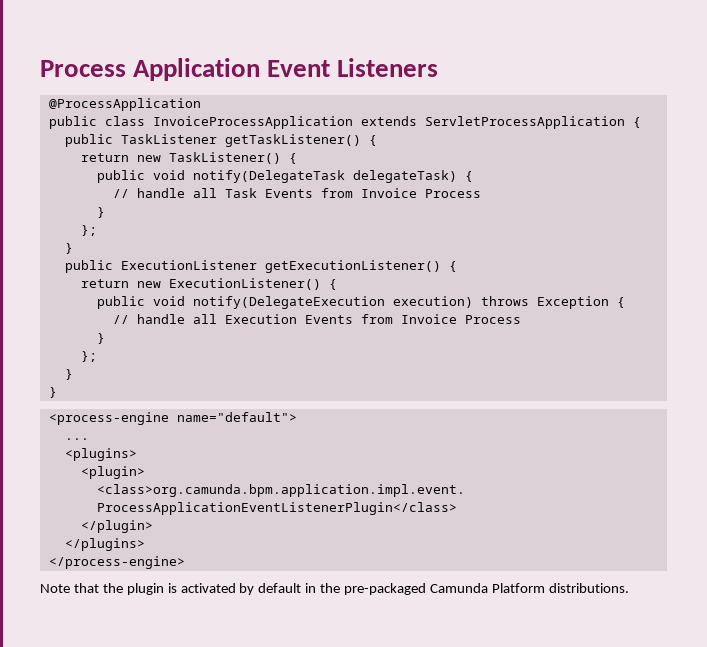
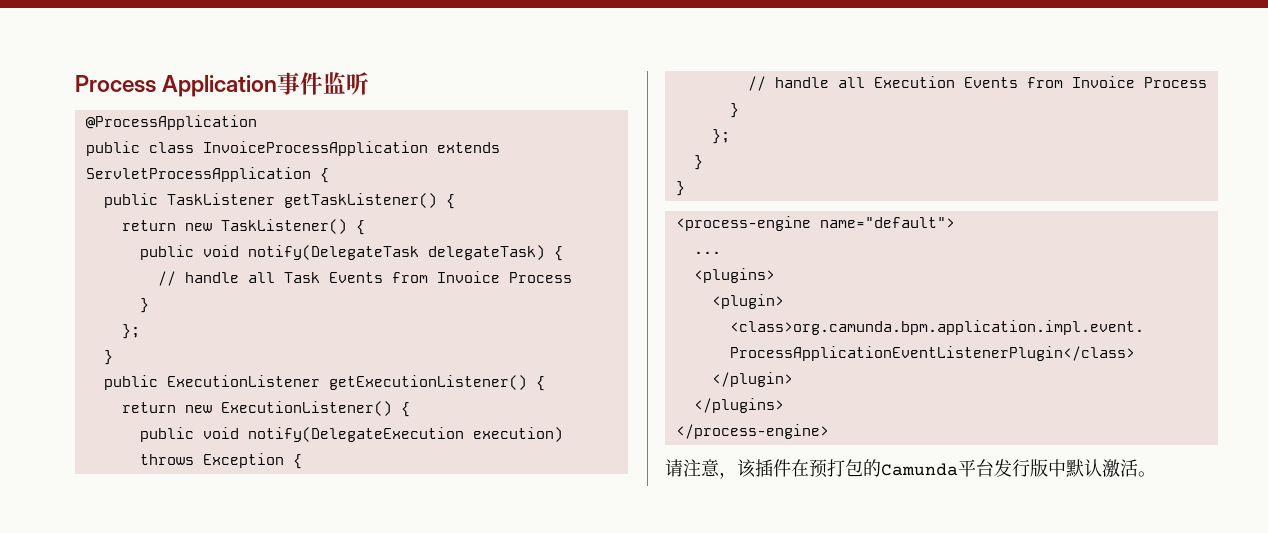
- Process Application Event Listeners
+ Process Application事件监听
- Note that the plugin is activated by default in the pre-packaged Camunda Platform distributions.
+ 请注意，该插件在预打包的Camunda平台发行版中默认激活。

